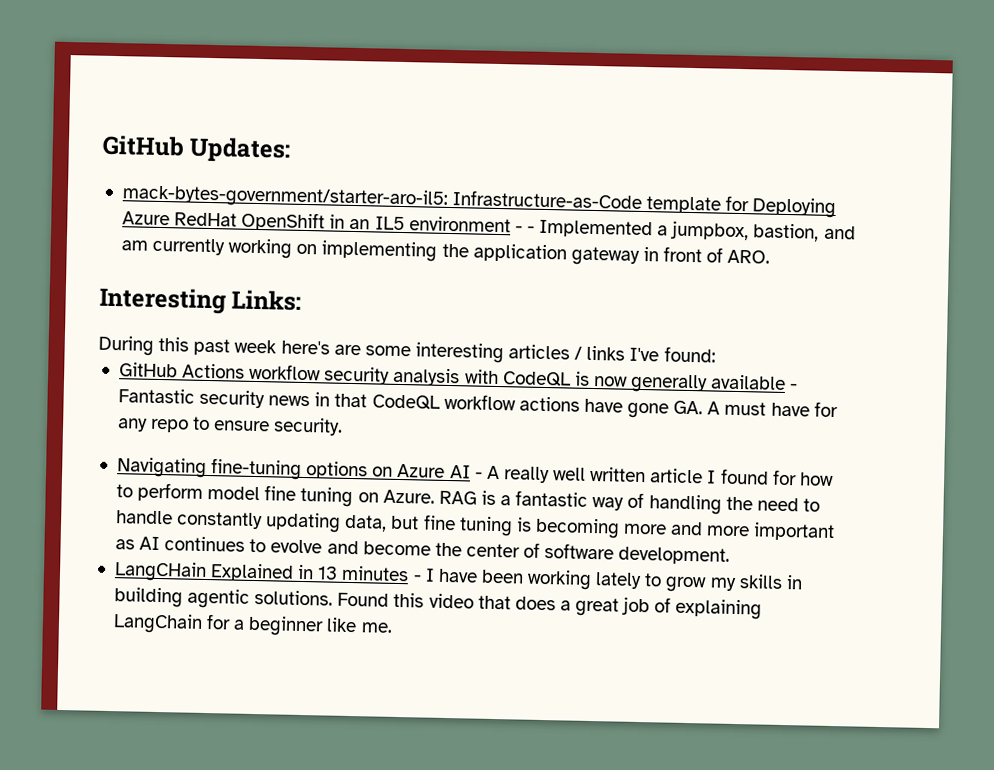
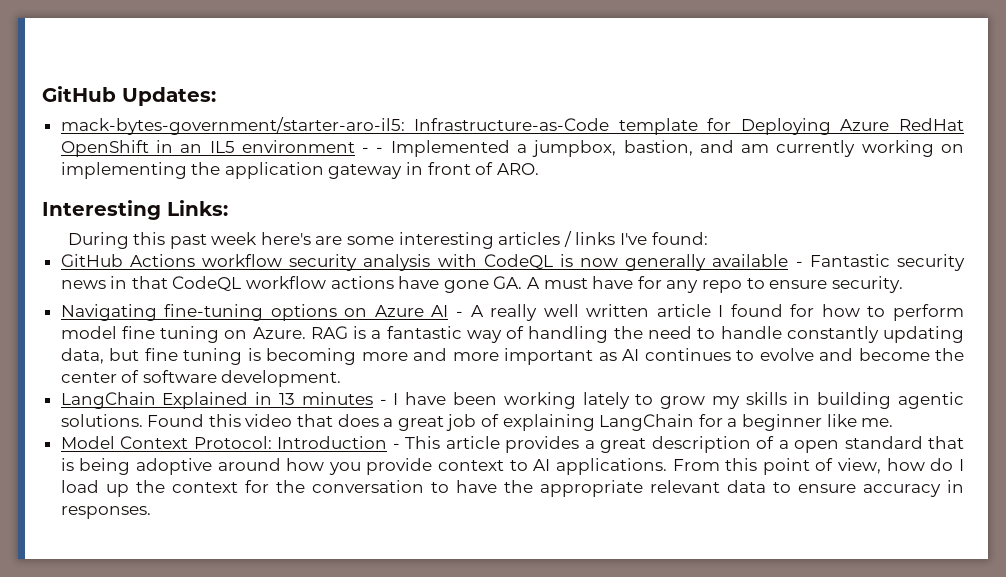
- LangCHain Explained in 13 minutes - I have been working lately to grow my skills in building agentic solutions.
+ LangChain Explained in 13 minutes - I have been working lately to grow my skills in building agentic solutions.
+ Model Context Protocol: Introduction - This article provides a great description of a open standard that is being adoptive around how you provide context to AI applications. From this point of view, how do I load up the context for the conversation to have the appropriate relevant data to ensure accuracy in responses.

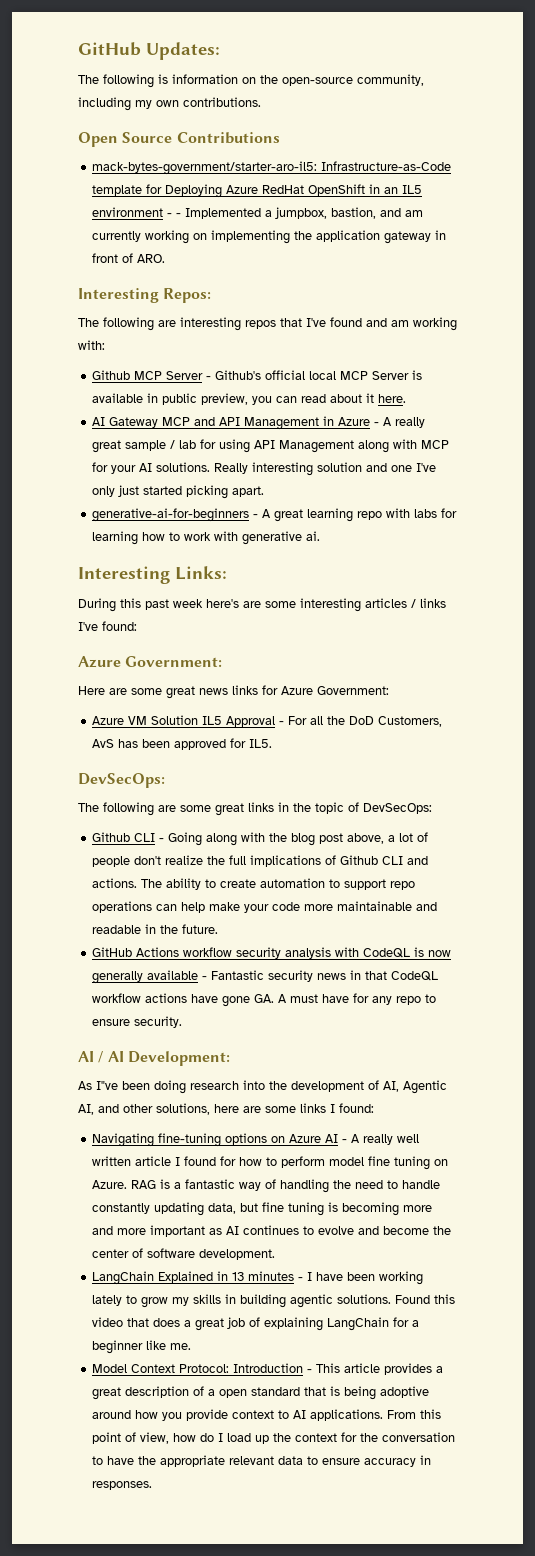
+ The following is information on the open-source community, including my own contributions.
+ Open Source Contributions
+ Interesting Repos:
+ The following are interesting repos that I've found and am working with:
+ Github MCP Server - Github's official local MCP Server is available in public preview, you can read about it here.
+ AI Gateway MCP and API Management in Azure - A really great sample / lab for using API Management along with MCP for your AI solutions. Really interesting solution and one I've only just started picking apart.
+ generative-ai-for-beginners - A great learning repo with labs for learning how to work with generative ai.
  During this past week here's are some interesting articles / links I've found:
+ Azure Government:
+ Here are some great news links for Azure Government:
+ Azure VM Solution IL5 Approval - For all the DoD Customers, AvS has been approved for IL5.
+ DevSecOps:
+ The following are some great links in the topic of DevSecOps:
+ Github CLI - Going along with the blog post above, a lot of people don't realize the full implications of Github CLI and actions. The ability to create automation to support repo operations can help make your code more maintainable and readable in the future.
+ AI / AI Development:
+ As I"ve been doing research into the development of AI, Agentic AI, and other solutions, here are some links I found:

